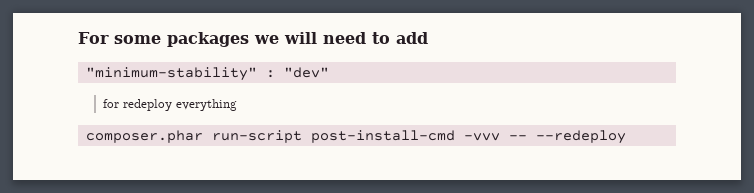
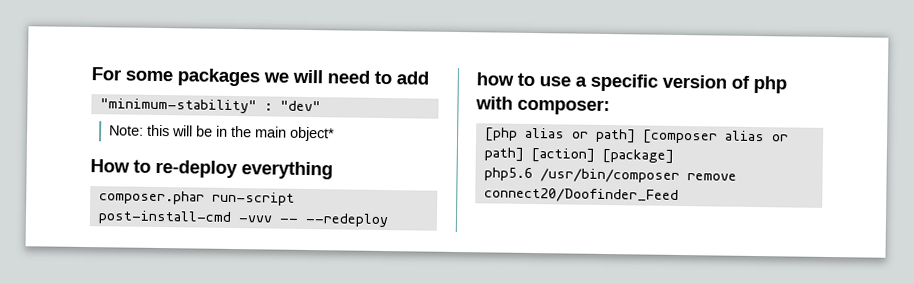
- for redeploy everything
+ Note: this will be in the main object*
+ How to re-deploy everything
+ how to use a specific version of php with composer:
+ [php alias or path] [composer alias or path] [action] [package]
+ php5.6 /usr/bin/composer remove connect20/Doofinder_Feed

